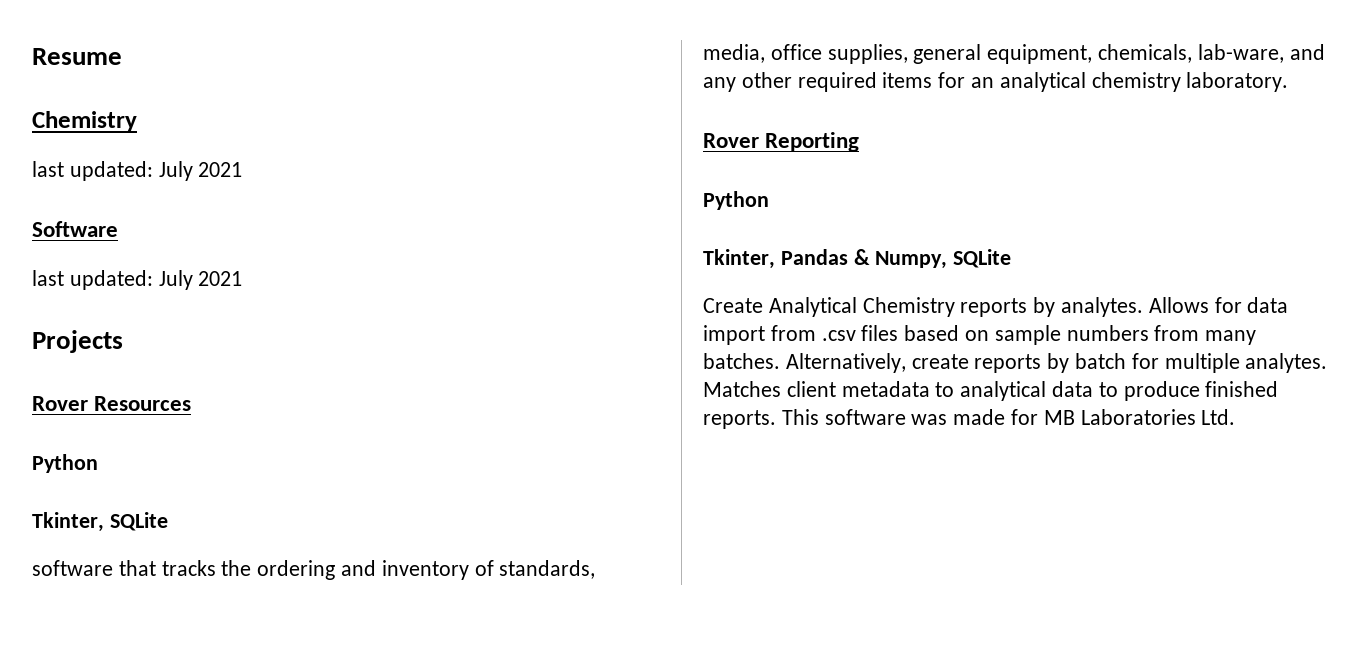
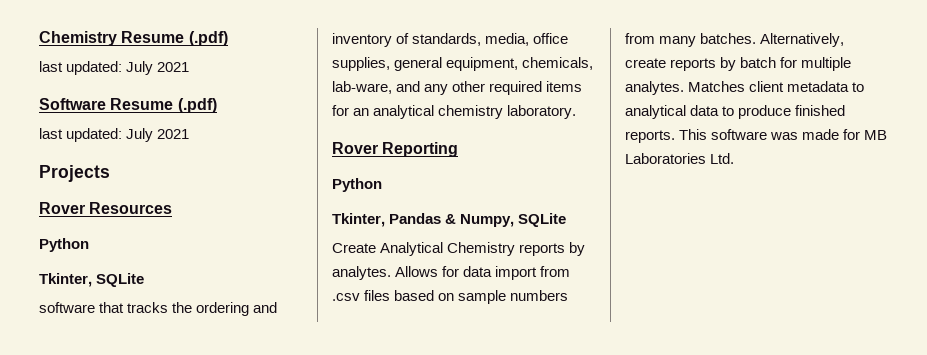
- Resume
- Chemistry
+ Chemistry Resume (.pdf)
- Software
+ Software Resume (.pdf)

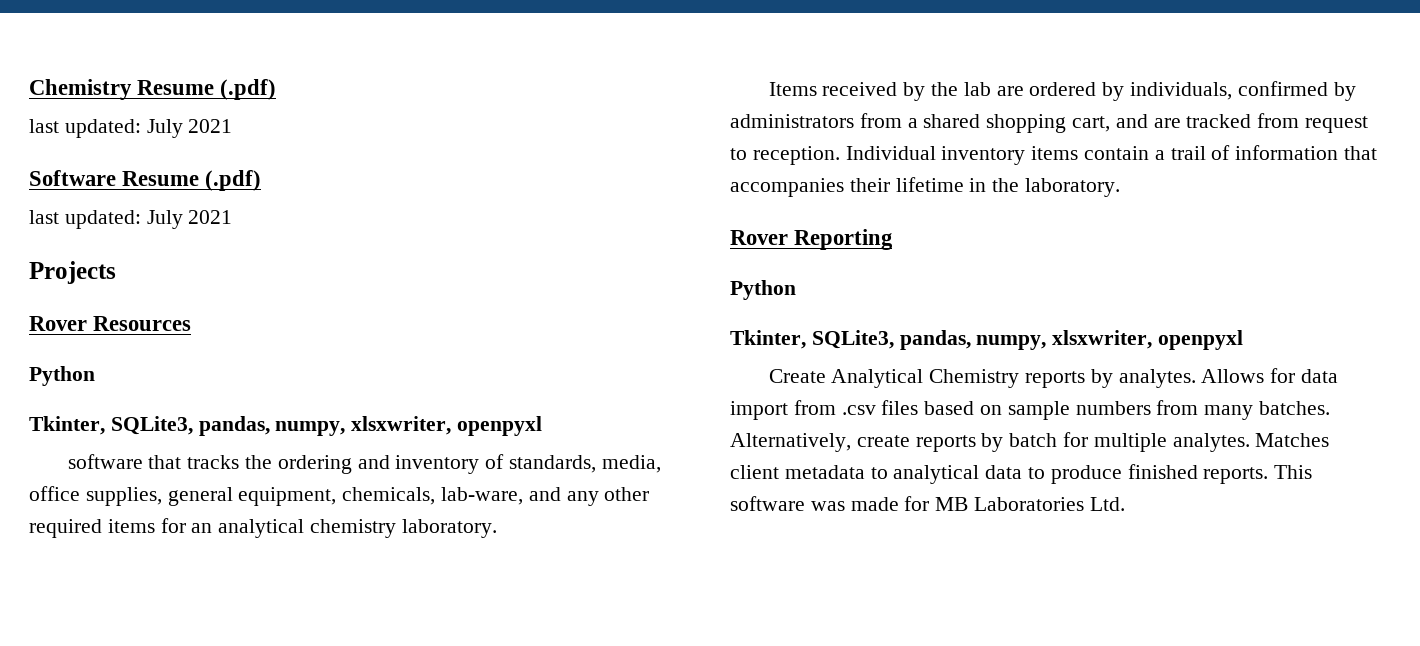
  Rover Resources
  Python
- Tkinter, SQLite
+ Tkinter, SQLite3, pandas, numpy, xlsxwriter, openpyxl
+ Items received by the lab are ordered by individuals, confirmed by administrators from a shared shopping cart, and are tracked from request to reception. Individual inventory items contain a trail of information that accompanies their lifetime in the laboratory.
  Rover Reporting
  Python
- Tkinter, Pandas & Numpy, SQLite
+ Tkinter, SQLite3, pandas, numpy, xlsxwriter, openpyxl

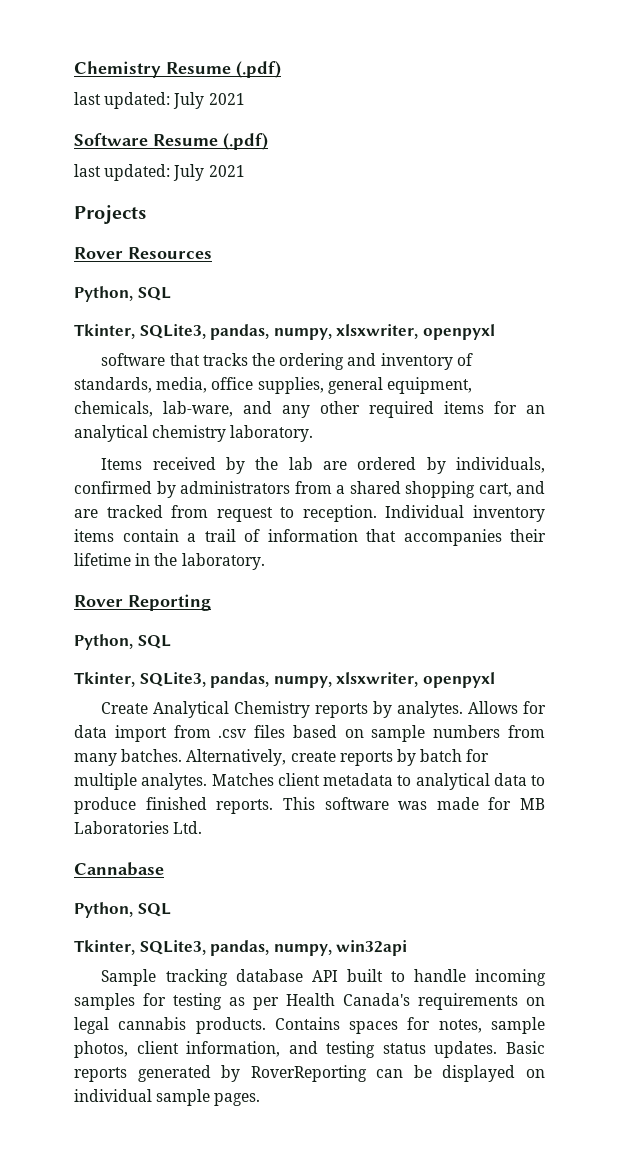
  Rover Resources
- Python
+ Python, SQL
  Rover Reporting
- Python
+ Python, SQL
+ Cannabase
+ Python, SQL
+ Tkinter, SQLite3, pandas, numpy, win32api
+ Sample tracking database API built to handle incoming samples for testing as per Health Canada's requirements on legal cannabis products. Contains spaces for notes, sample photos, client information, and testing status updates. Basic reports generated by RoverReporting can be displayed on individual sample pages.

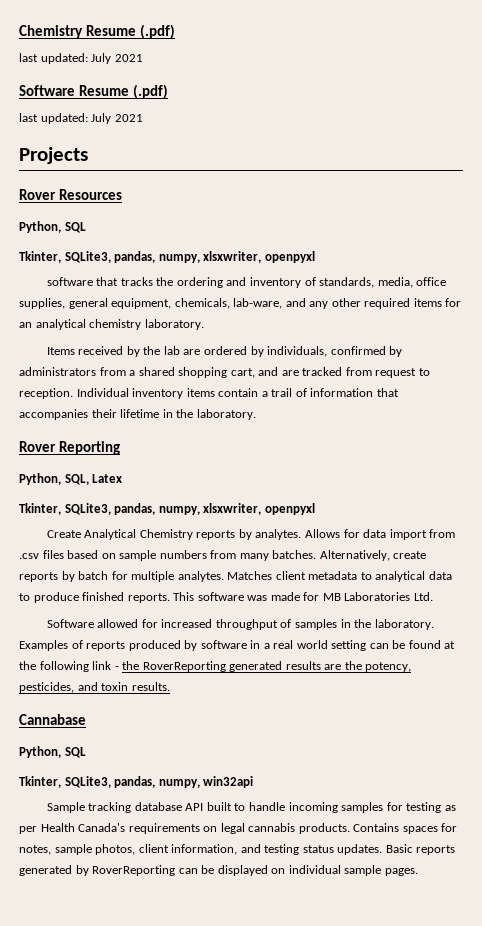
  Rover Reporting
- Python, SQL
+ Python, SQL, Latex
+ Software allowed for increased throughput of samples in the laboratory. Examples of reports produced by software in a real world setting can be found at the following link - the RoverReporting generated results are the potency, pesticides, and toxin results.

